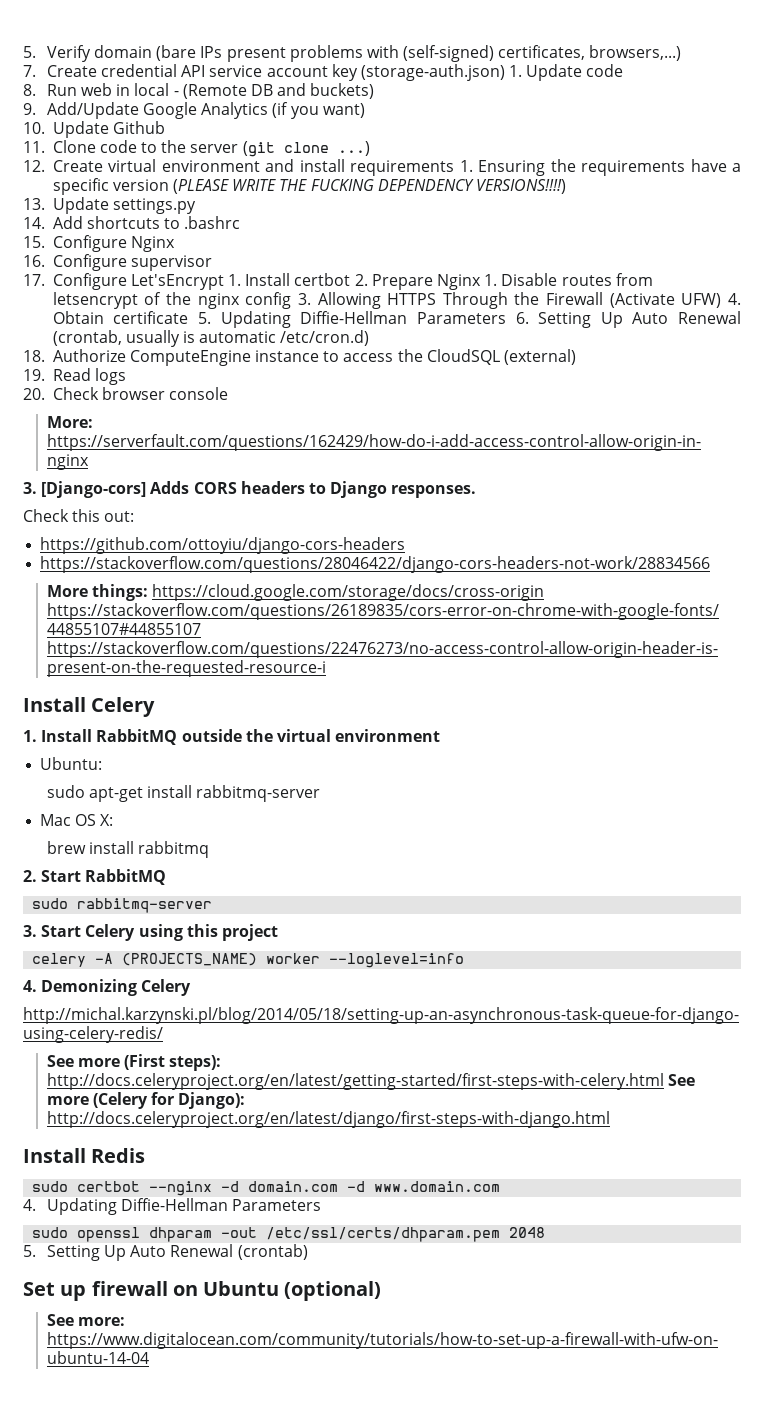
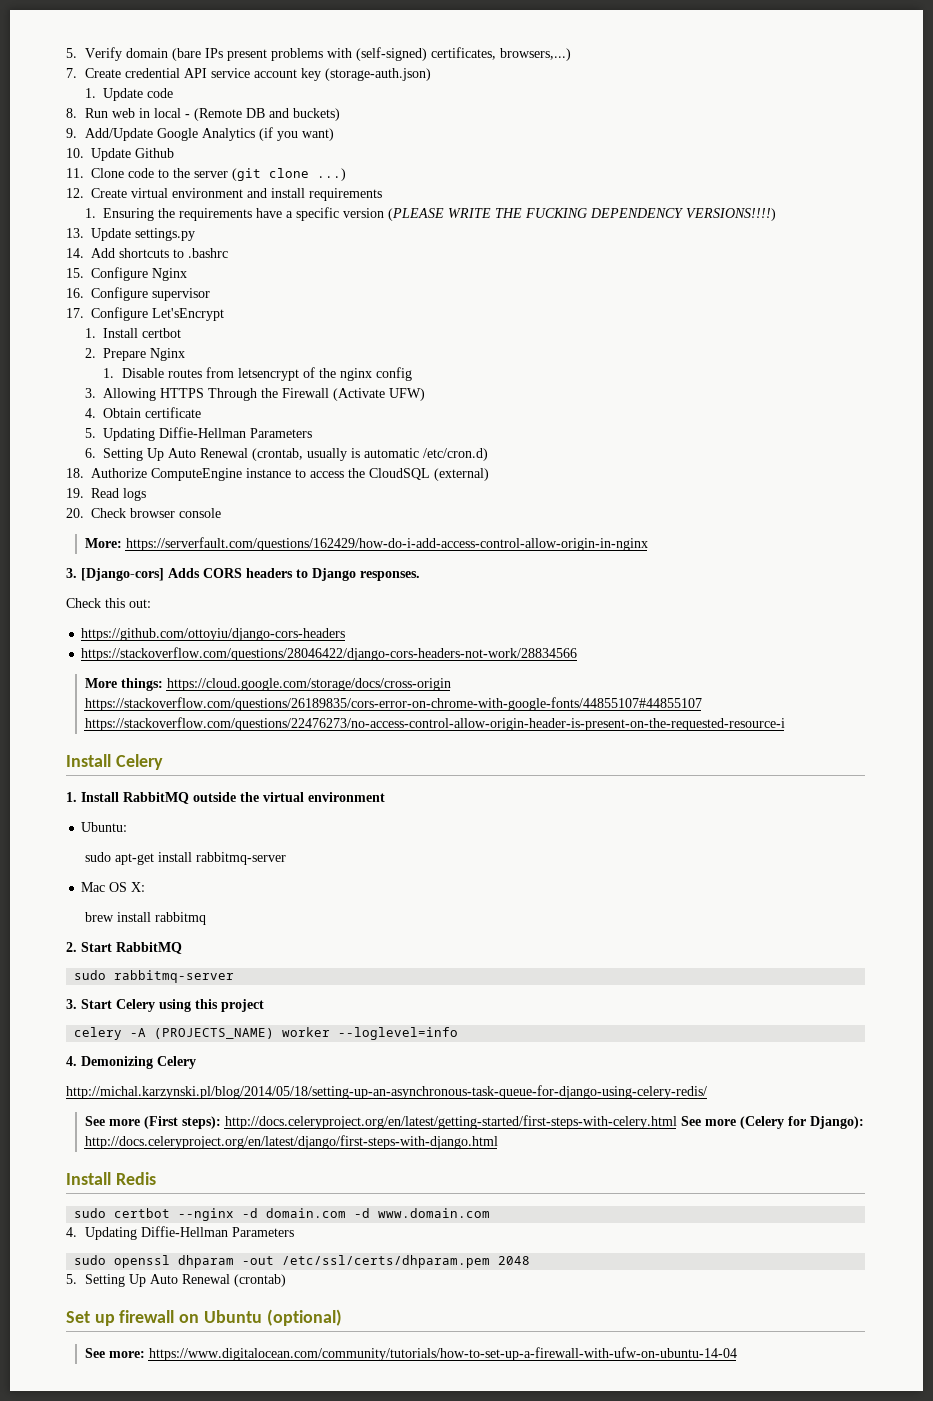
- 7. Create credential API service account key (storage-auth.json) 1. Update code
+ 7. Create credential API service account key (storage-auth.json)
+ 1. Update code
- 12. Create virtual environment and install requirements 1. Ensuring the requirements have a specific version (PLEASE WRITE THE FUCKING DEPENDENCY VERSIONS!!!!)
+ 12. Create virtual environment and install requirements
+ 1. Ensuring the requirements have a specific version (PLEASE WRITE THE FUCKING DEPENDENCY VERSIONS!!!!)
- 17. Configure Let'sEncrypt 1. Install certbot 2. Prepare Nginx 1. Disable routes from letsencrypt of the nginx config 3. Allowing HTTPS Through the Firewall (Activate UFW) 4. Obtain certificate 5. Updating Diffie-Hellman Parameters 6. Setting Up Auto Renewal (crontab, usually is automatic /etc/cron.d)
+ 17. Configure Let'sEncrypt
+ 1. Install certbot
+ 2. Prepare Nginx
+ 1. Disable routes from letsencrypt of the nginx config
+ 3. Allowing HTTPS Through the Firewall (Activate UFW)
+ 4. Obtain certificate
+ 5. Updating Diffie-Hellman Parameters
+ 6. Setting Up Auto Renewal (crontab, usually is automatic /etc/cron.d)

